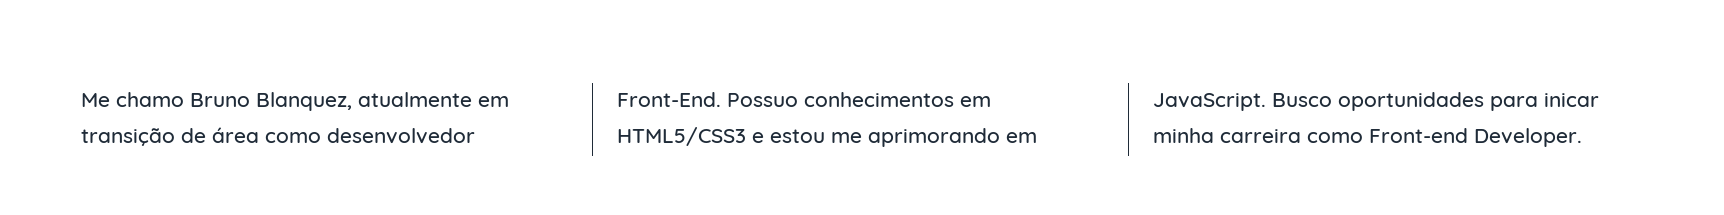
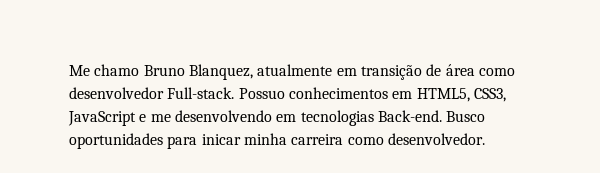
- Me chamo Bruno Blanquez, atualmente em transição de área como desenvolvedor Front-End.
+ Me chamo Bruno Blanquez, atualmente em transição de área como desenvolvedor Full-stack.
- Possuo conhecimentos em HTML5/CSS3 e estou me aprimorando em JavaScript.
+ Possuo conhecimentos em HTML5, CSS3, JavaScript e me desenvolvendo em tecnologias Back-end.
- Busco oportunidades para inicar minha carreira como Front-end Developer.
+ Busco oportunidades para inicar minha carreira como desenvolvedor.

